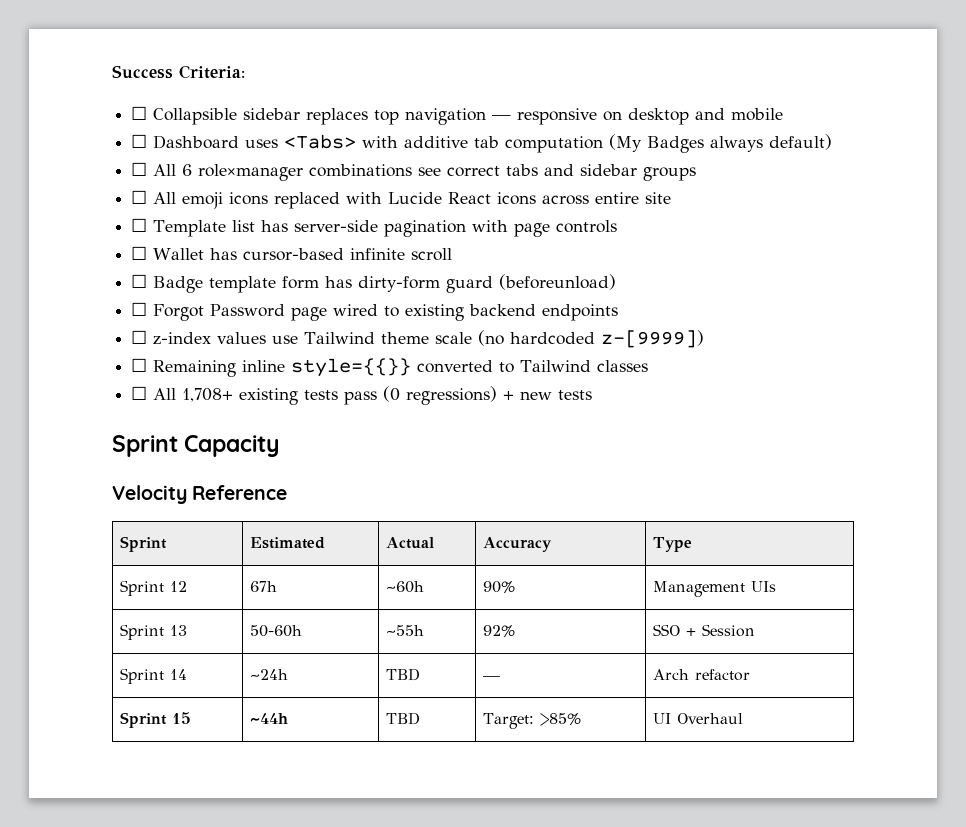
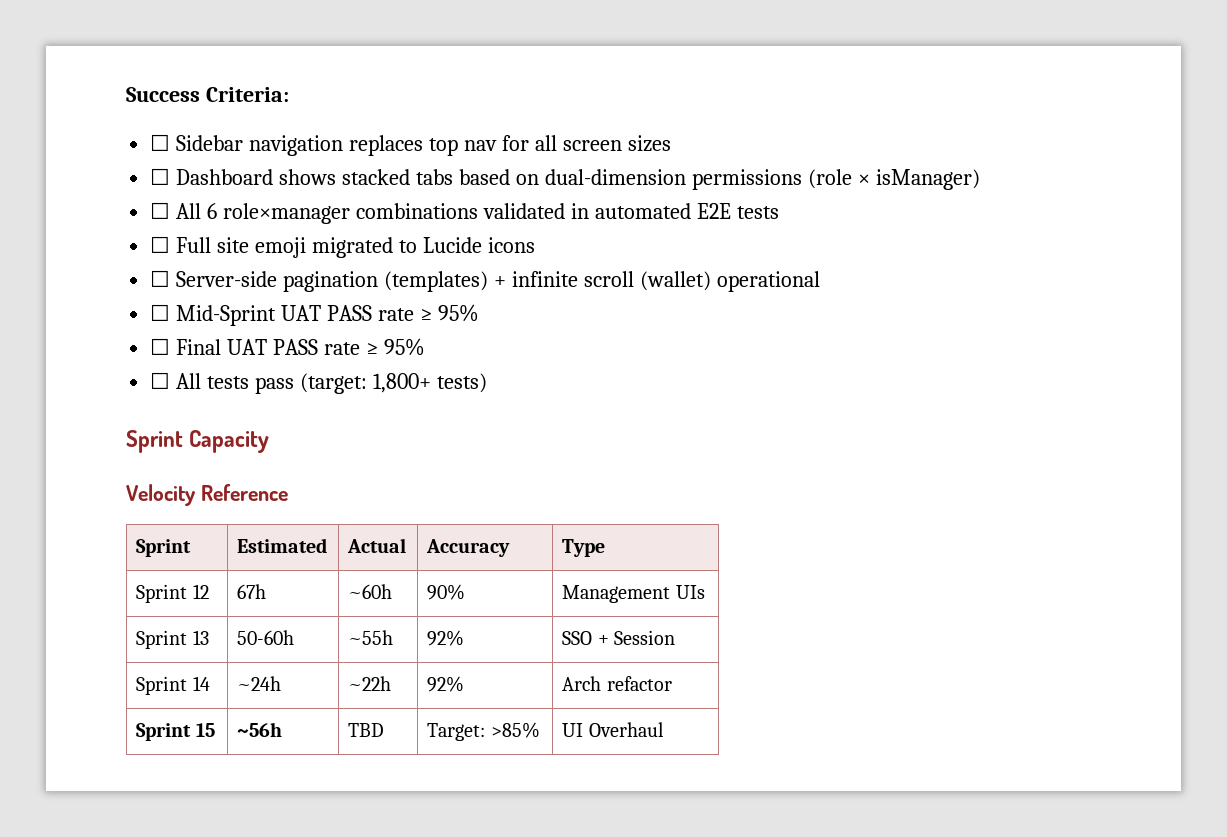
- ☐ Collapsible sidebar replaces top navigation — responsive on desktop and mobile
- ☐ Dashboard uses <Tabs> with additive tab computation (My Badges always default)
+ ☐ Sidebar navigation replaces top nav for all screen sizes
+ ☐ Dashboard shows stacked tabs based on dual-dimension permissions (role × isManager)
- ☐ All 6 role×manager combinations see correct tabs and sidebar groups
- ☐ All emoji icons replaced with Lucide React icons across entire site
- ☐ Template list has server-side pagination with page controls
- ☐ Wallet has cursor-based infinite scroll
- ☐ Badge template form has dirty-form guard (beforeunload)
- ☐ Forgot Password page wired to existing backend endpoints
- ☐ z-index values use Tailwind theme scale (no hardcoded z-[9999])
- ☐ Remaining inline style={{}} converted to Tailwind classes
- ☐ All 1,708+ existing tests pass (0 regressions) + new tests
+ ☐ All 6 role×manager combinations validated in automated E2E tests
+ ☐ Full site emoji migrated to Lucide icons
+ ☐ Server-side pagination (templates) + infinite scroll (wallet) operational
+ ☐ Mid-Sprint UAT PASS rate ≥ 95%
+ ☐ Final UAT PASS rate ≥ 95%
+ ☐ All tests pass (target: 1,800+ tests)
- Sprint 14 | ~24h | TBD | — | Arch refactor
+ Sprint 14 | ~24h | ~22h | 92% | Arch refactor
- Sprint 15 | ~44h | TBD | Target: >85% | UI Overhaul
+ Sprint 15 | ~56h | TBD | Target: >85% | UI Overhaul

